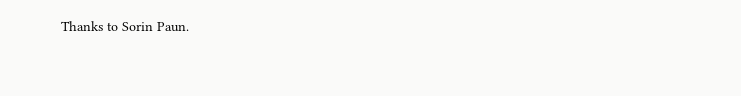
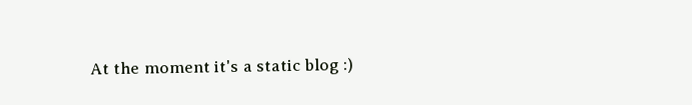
- Thanks to Sorin Paun.
+ At the moment it's a static blog :)

